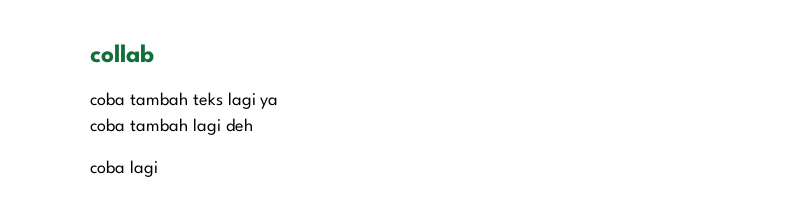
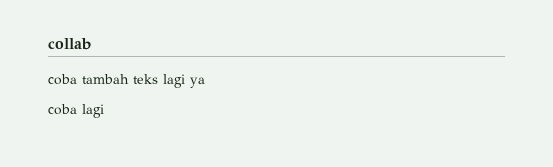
- coba tambah lagi deh

